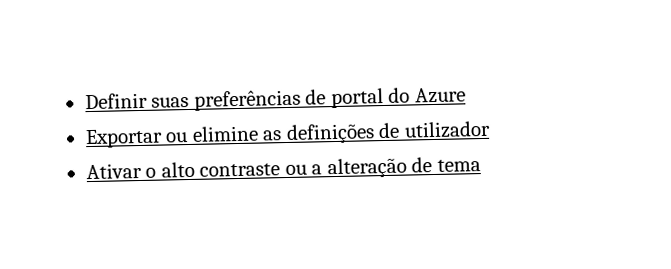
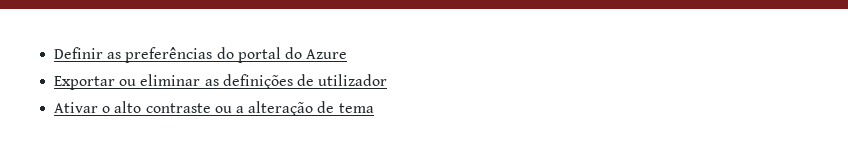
- Definir suas preferências de portal do Azure
+ Definir as preferências do portal do Azure
- Exportar ou elimine as definições de utilizador
+ Exportar ou eliminar as definições de utilizador

